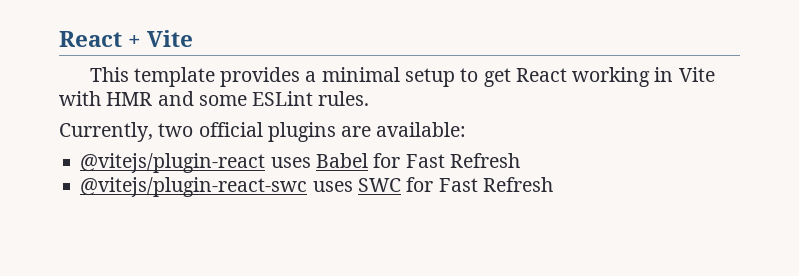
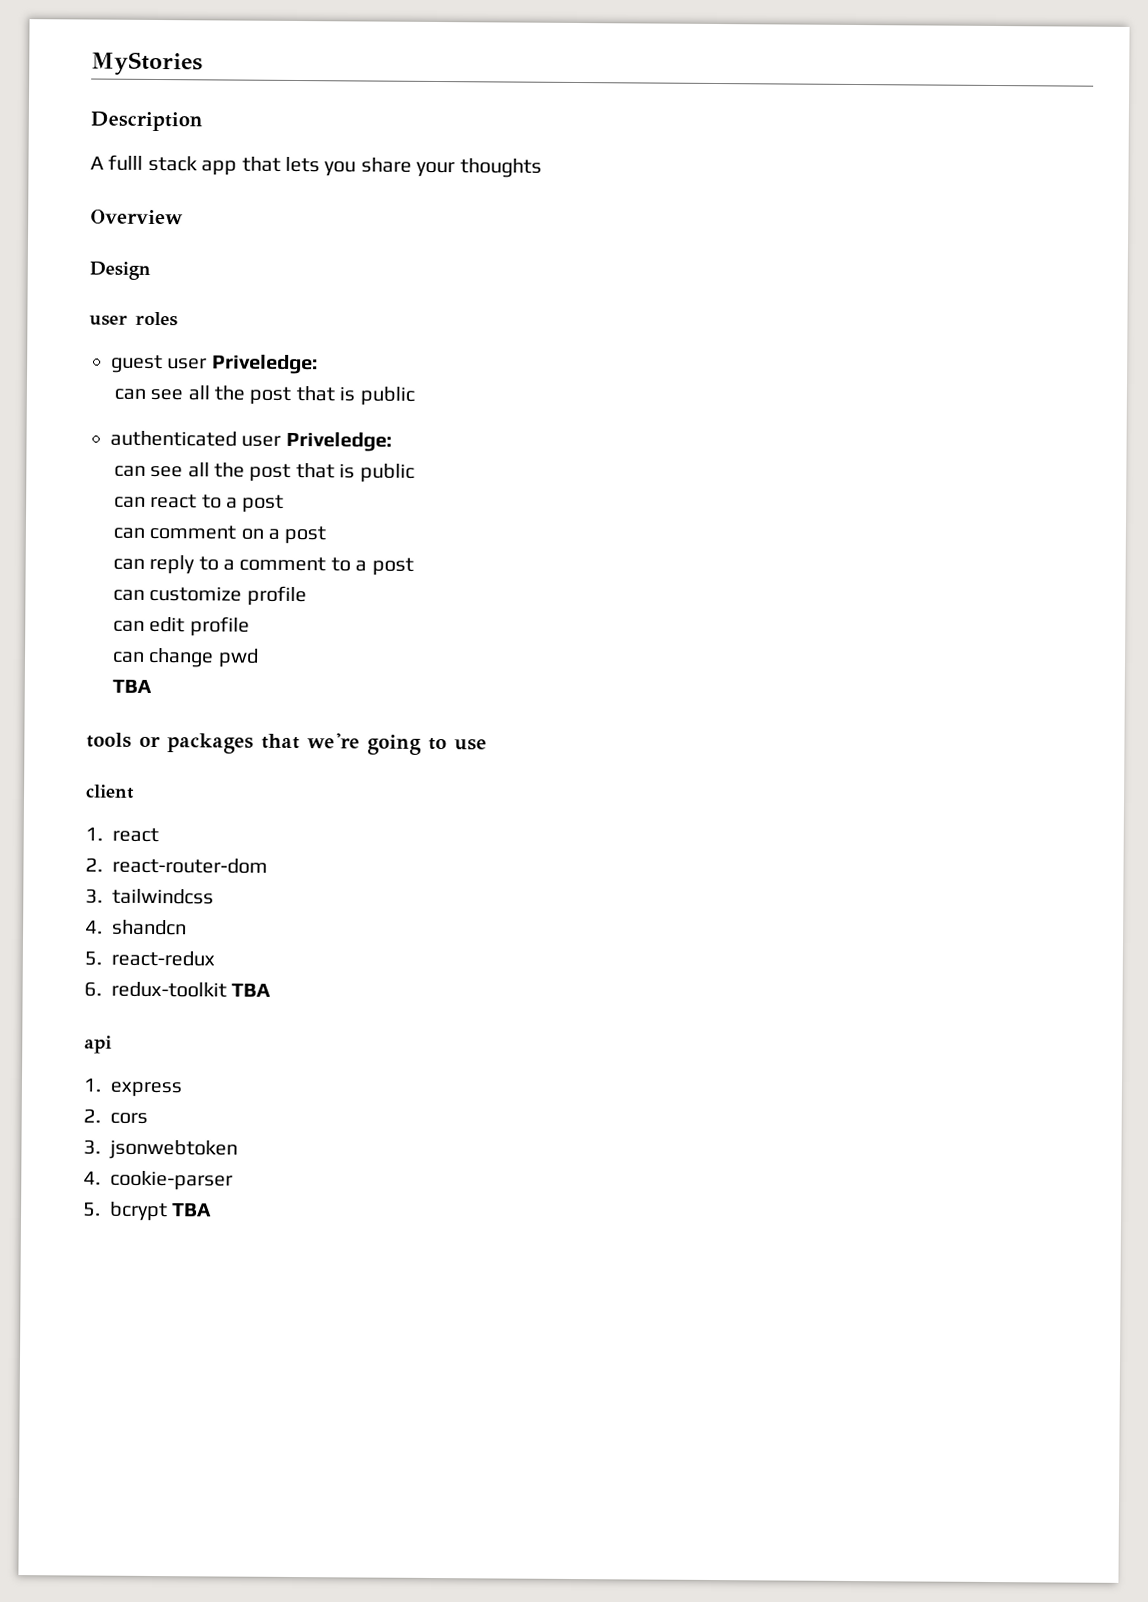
- React + Vite
- This template provides a minimal setup to get React working in Vite with HMR and some ESLint rules.
- Currently, two official plugins are available:
- @vitejs/plugin-react uses Babel for Fast Refresh
- @vitejs/plugin-react-swc uses SWC for Fast Refresh
+ MyStories
+ Description
+ A fulll stack app that lets you share your thoughts
+ Overview
+ Design
+ user roles
+ guest user Priveledge:
+ can see all the post that is public
+ authenticated user Priveledge:
+ can see all the post that is public
+ can react to a post
+ can comment on a post
+ can reply to a comment to a post
+ can customize profile
+ can edit profile
+ can change pwd
+ TBA
+ tools or packages that we're going to use
+ client
+ 1. react
+ 2. react-router-dom
+ 3. tailwindcss
+ 4. shandcn
+ 5. react-redux
+ 6. redux-toolkit TBA
+ api
+ 1. express
+ 2. cors
+ 3. jsonwebtoken
+ 4. cookie-parser
+ 5. bcrypt TBA

